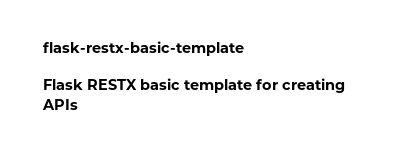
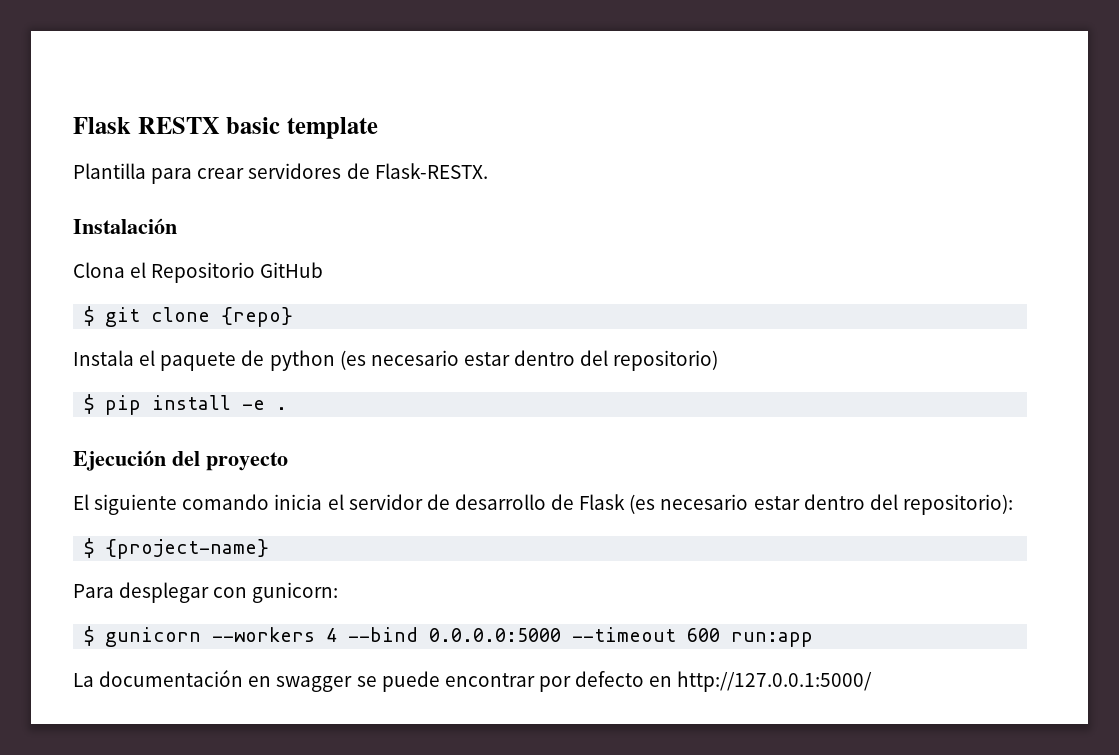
- flask-restx-basic-template
- Flask RESTX basic template for creating APIs
+ Flask RESTX basic template
+ Plantilla para crear servidores de Flask-RESTX.
+ Instalación
+ Clona el Repositorio GitHub
+ $ git clone {repo}
+ Instala el paquete de python (es necesario estar dentro del repositorio)
+ $ pip install -e .
+ Ejecución del proyecto
+ El siguiente comando inicia el servidor de desarrollo de Flask (es necesario estar dentro del repositorio):
+ $ {project-name}
+ Para desplegar con gunicorn:
+ $ gunicorn --workers 4 --bind 0.0.0.0:5000 --timeout 600 run:app
+ La documentación en swagger se puede encontrar por defecto en http://127.0.0.1:5000/

